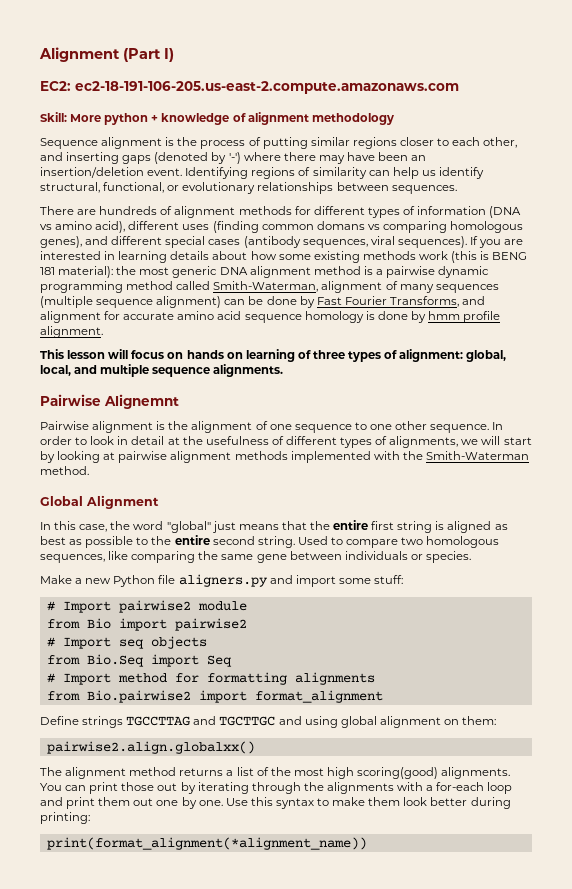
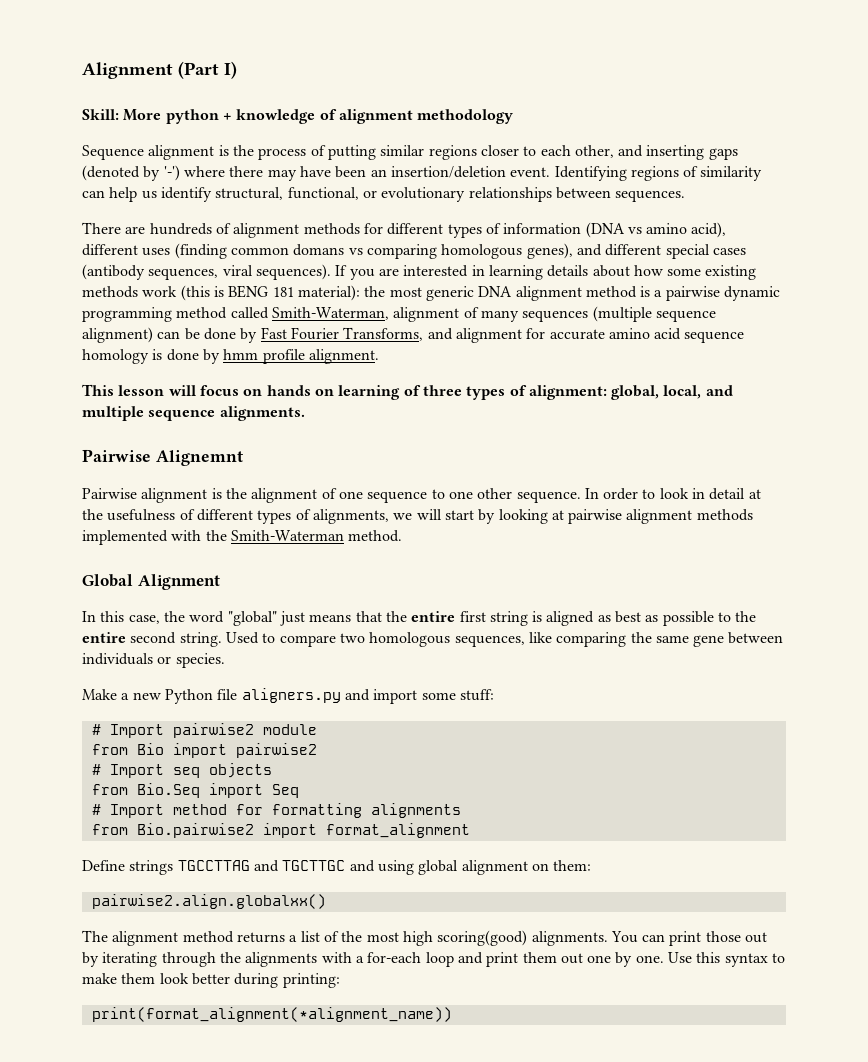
- EC2: ec2-18-191-106-205.us-east-2.compute.amazonaws.com

